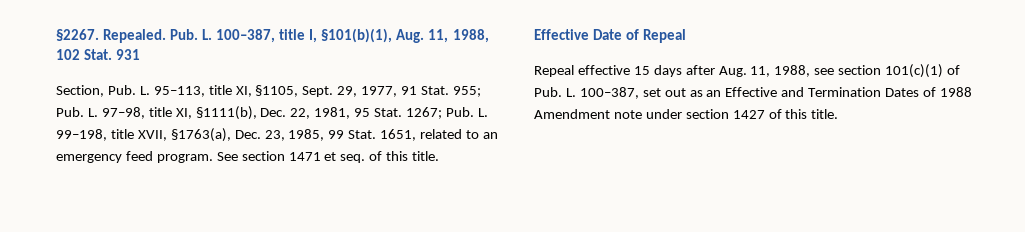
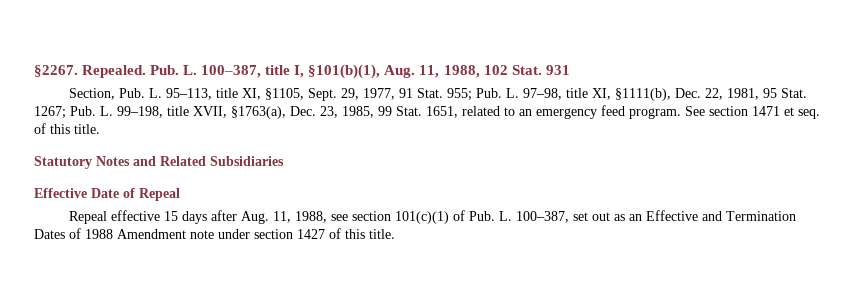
+ Statutory Notes and Related Subsidiaries

